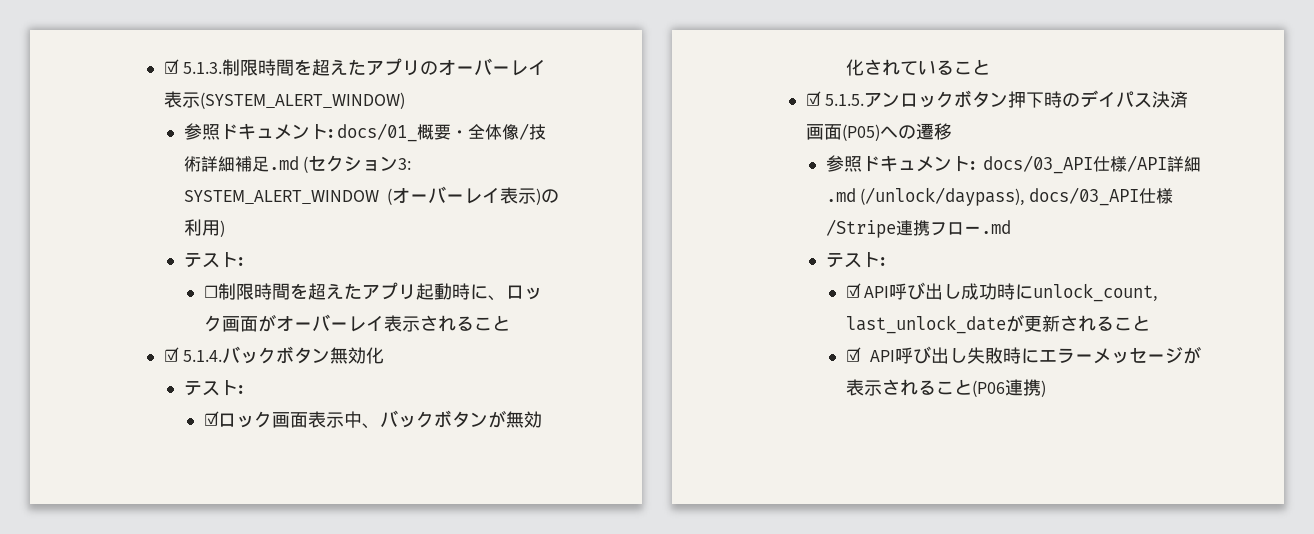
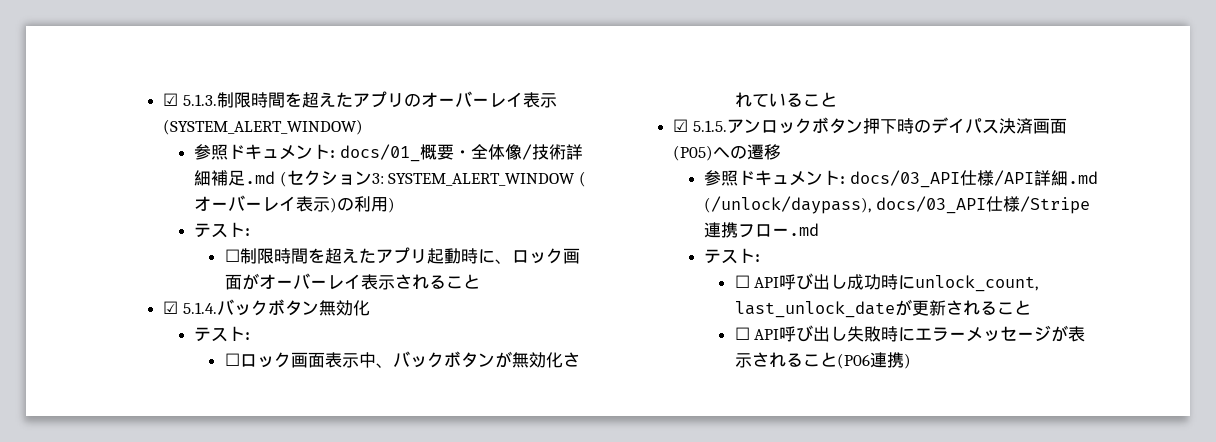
- ☑ロック画面表示中、バックボタンが無効化されていること
+ ☐ロック画面表示中、バックボタンが無効化されていること
- ☑ API呼び出し成功時にunlock_count, last_unlock_dateが更新されること
+ ☐ API呼び出し成功時にunlock_count, last_unlock_dateが更新されること
- ☑ API呼び出し失敗時にエラーメッセージが表示されること(P06連携)
+ ☐ API呼び出し失敗時にエラーメッセージが表示されること(P06連携)

